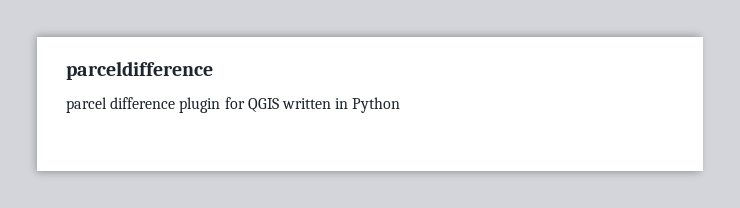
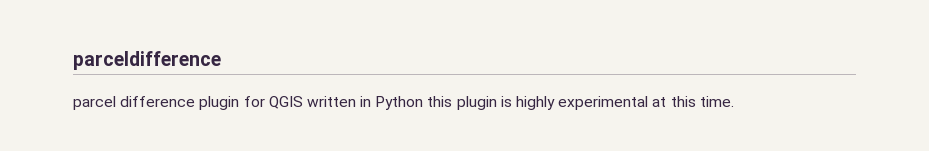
- parcel difference plugin for QGIS written in Python
+ parcel difference plugin for QGIS written in Python this plugin is highly experimental at this time.

